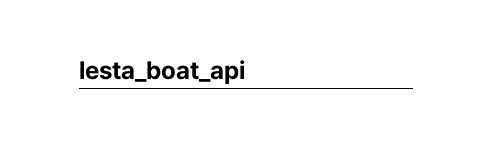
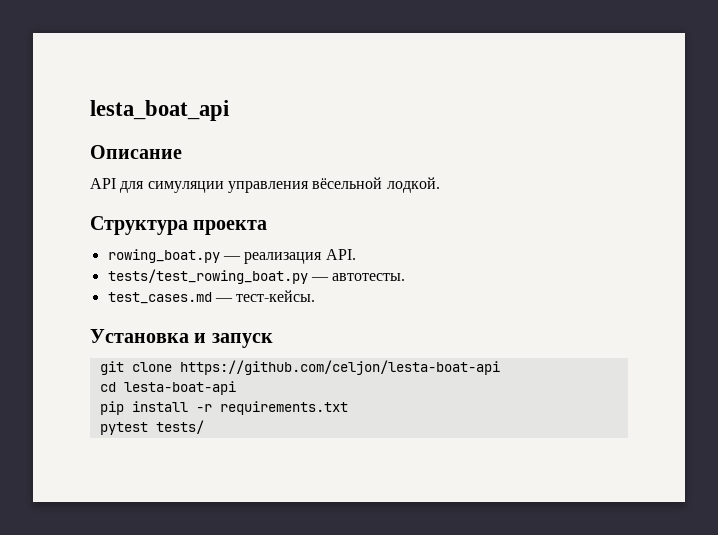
+ Описание
+ API для симуляции управления вёсельной лодкой.
+ Структура проекта
+ rowing_boat.py — реализация API.
+ tests/test_rowing_boat.py — автотесты.
+ test_cases.md — тест-кейсы.
+ Установка и запуск
+ git clone https://github.com/celjon/lesta-boat-api
+ cd lesta-boat-api
+ pip install -r requirements.txt
+ pytest tests/

